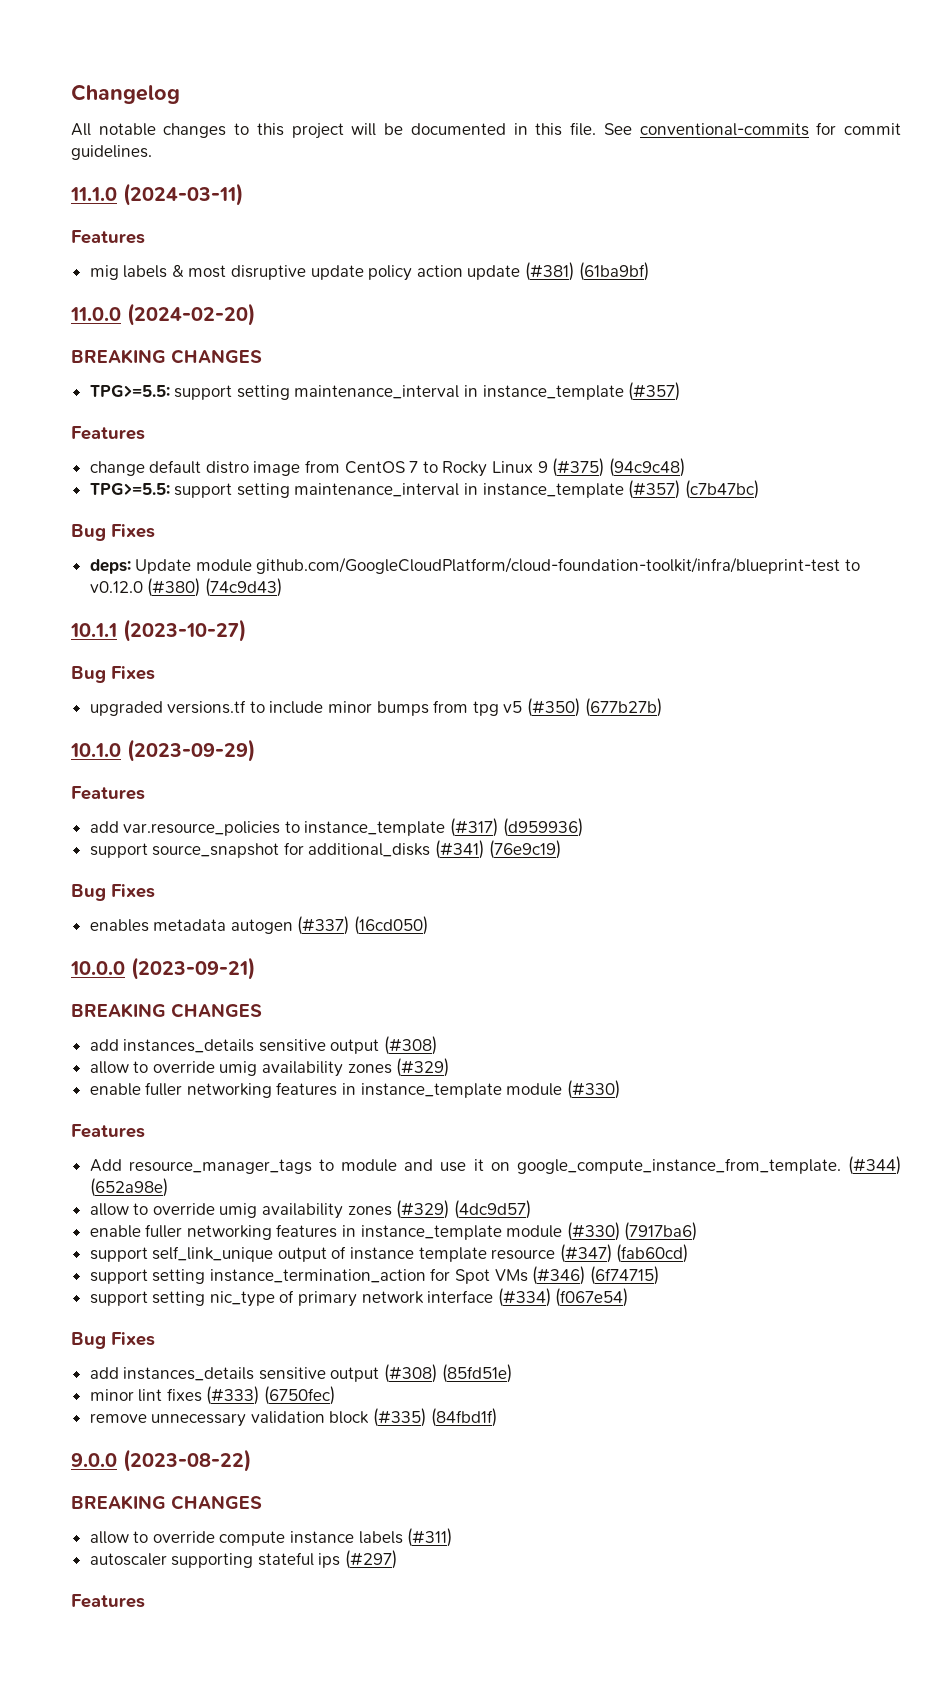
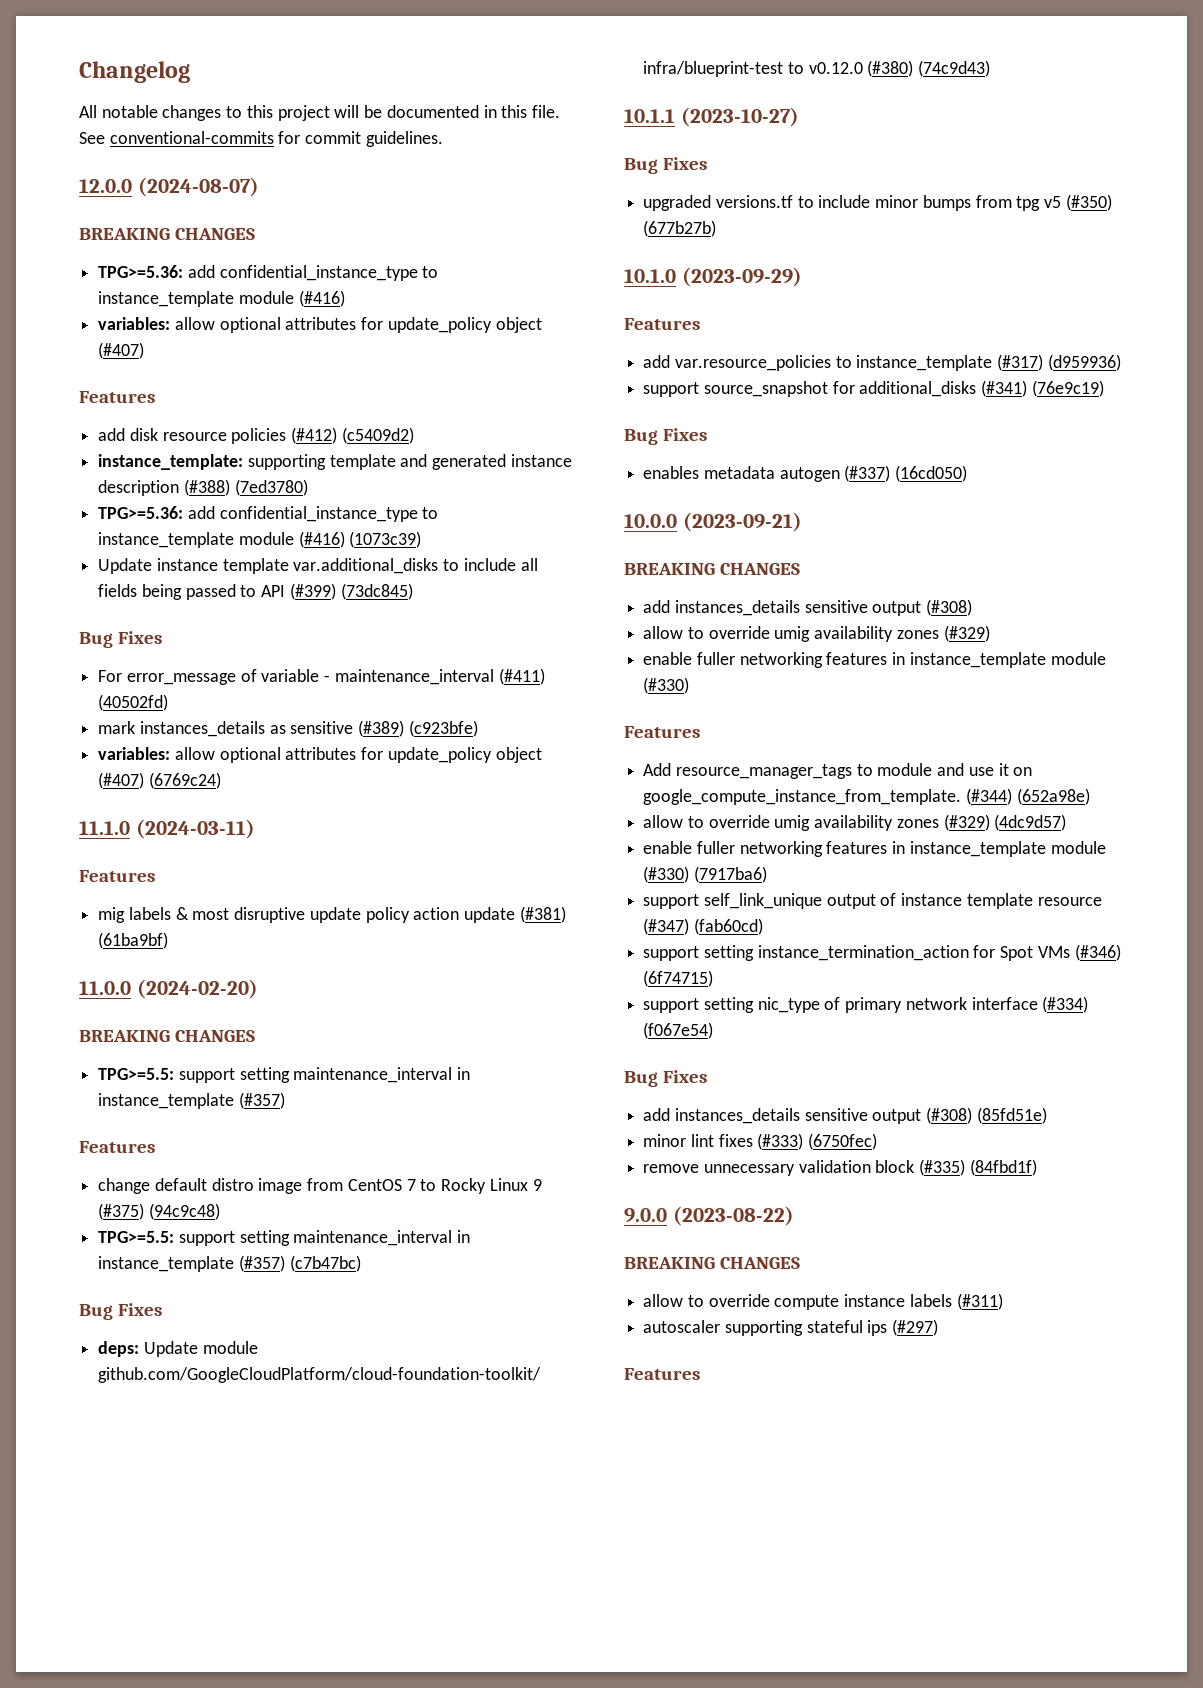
+ 12.0.0 (2024-08-07)
+ BREAKING CHANGES
+ TPG>=5.36: add confidential_instance_type to instance_template module (#416)
+ variables: allow optional attributes for update_policy object (#407)
+ Features
+ add disk resource policies (#412) (c5409d2)
+ instance_template: supporting template and generated instance description (#388) (7ed3780)
+ TPG>=5.36: add confidential_instance_type to instance_template module (#416) (1073c39)
+ Update instance template var.additional_disks to include all fields being passed to API (#399) (73dc845)
+ Bug Fixes
+ For error_message of variable - maintenance_interval (#411) (40502fd)
+ mark instances_details as sensitive (#389) (c923bfe)
+ variables: allow optional attributes for update_policy object (#407) (6769c24)

